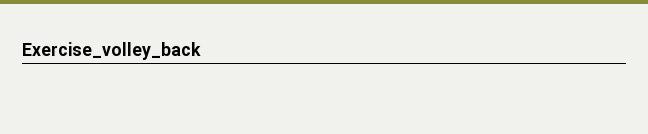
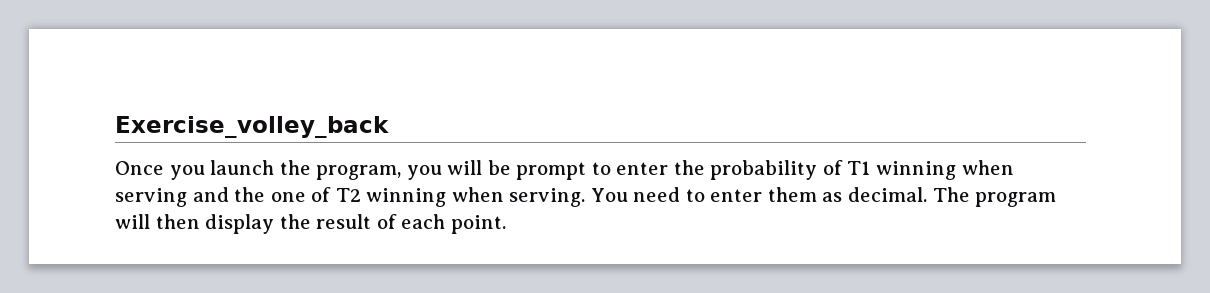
+ Once you launch the program, you will be prompt to enter the probability of T1 winning when serving and the one of T2 winning when serving. You need to enter them as decimal. The program will then display the result of each point.

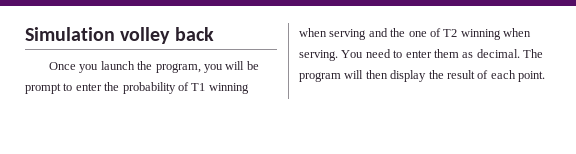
- Exercise_volley_back
+ Simulation volley back

